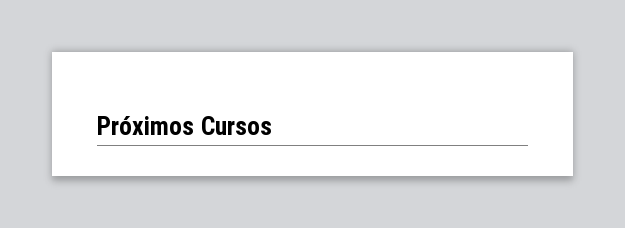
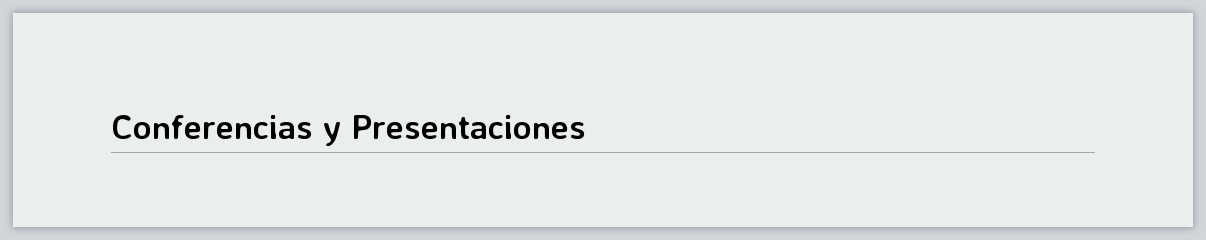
- Próximos Cursos
+ Conferencias y Presentaciones

